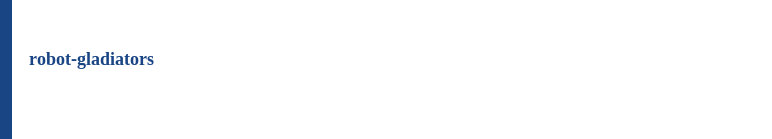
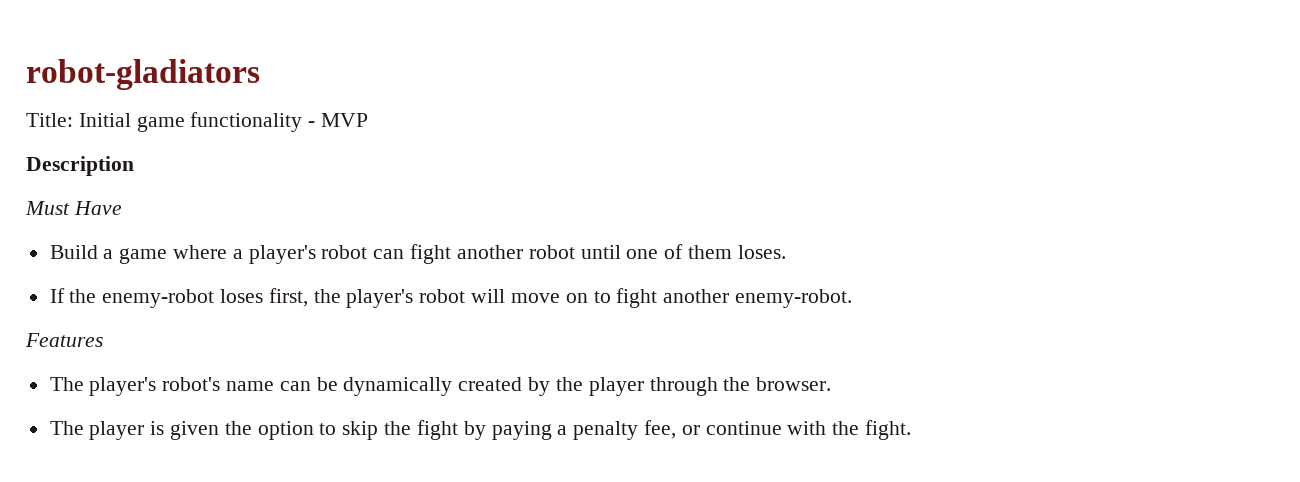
+ Title: Initial game functionality - MVP
+ Description
+ Must Have
+ Build a game where a player's robot can fight another robot until one of them loses.
+ If the enemy-robot loses first, the player's robot will move on to fight another enemy-robot.
+ Features
+ The player's robot's name can be dynamically created by the player through the browser.
+ The player is given the option to skip the fight by paying a penalty fee, or continue with the fight.

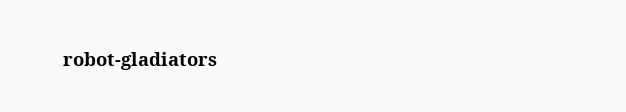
- Title: Initial game functionality - MVP
- Description
- Must Have
- Build a game where a player's robot can fight another robot until one of them loses.
- If the enemy-robot loses first, the player's robot will move on to fight another enemy-robot.
- Features
- The player's robot's name can be dynamically created by the player through the browser.
- The player is given the option to skip the fight by paying a penalty fee, or continue with the fight.

